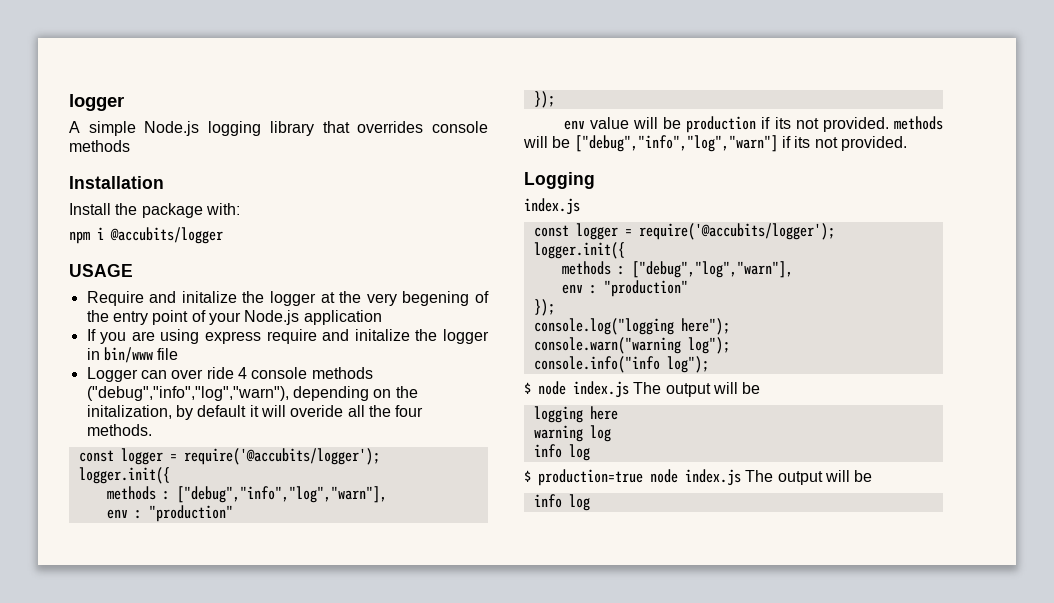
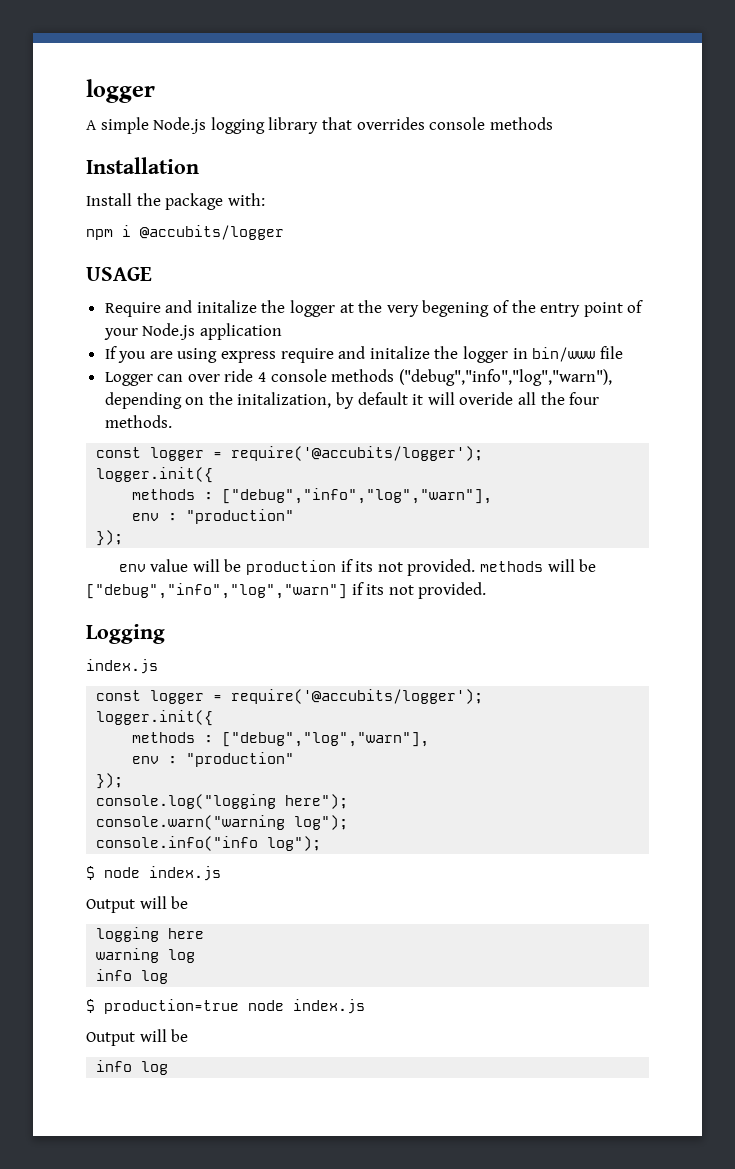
- $ node index.js The output will be
+ $ node index.js
+ Output will be
- $ production=true node index.js The output will be
+ $ production=true node index.js
+ Output will be

